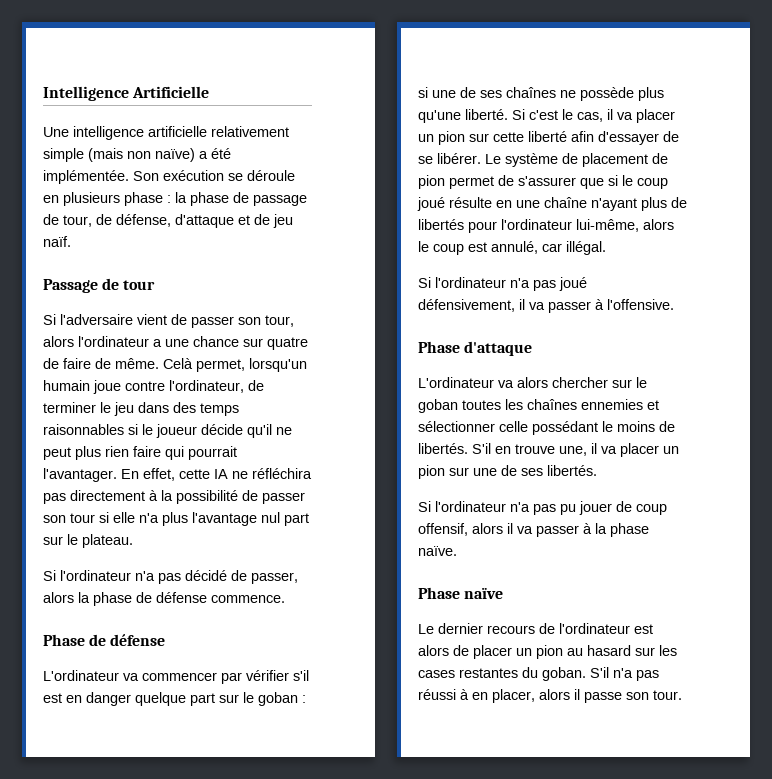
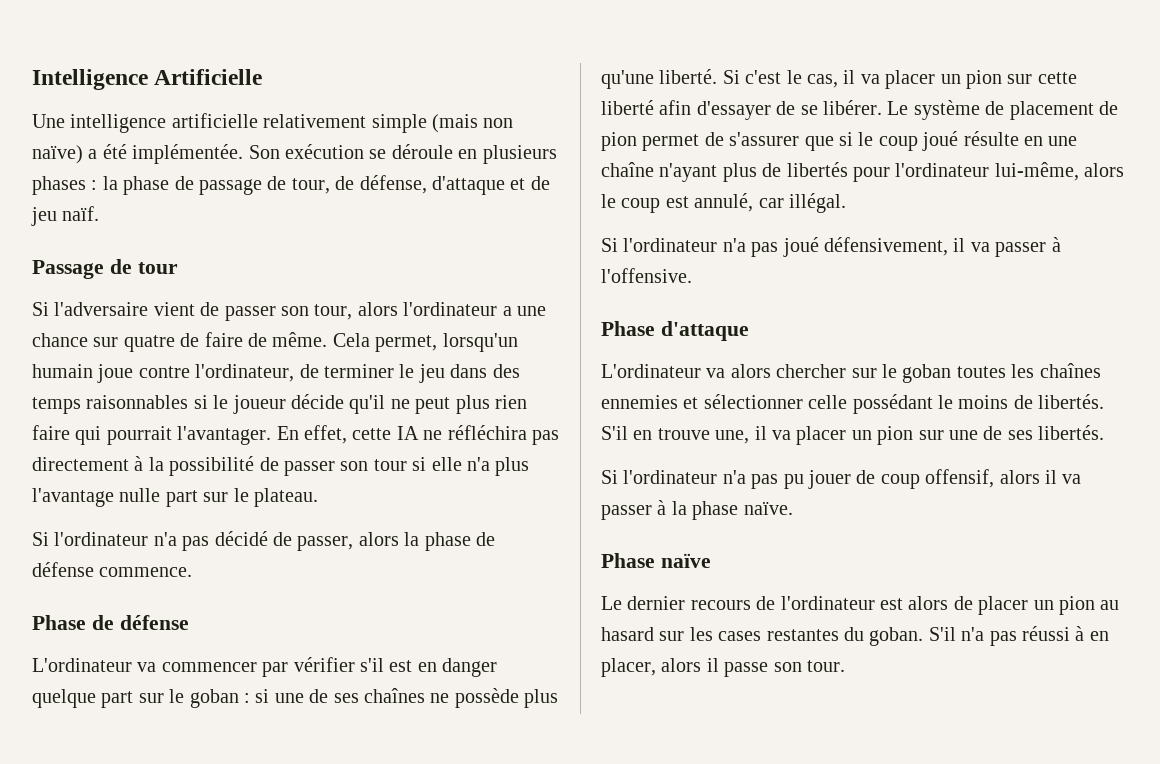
- Son exécution se déroule en plusieurs phase : la phase de passage de tour, de défense, d'attaque et de jeu naïf.
+ Son exécution se déroule en plusieurs phases : la phase de passage de tour, de défense, d'attaque et de jeu naïf.
- Celà permet, lorsqu'un humain joue contre l'ordinateur, de terminer le jeu dans des temps raisonnables si le joueur décide qu'il ne peut plus rien faire qui pourrait l'avantager.
+ Cela permet, lorsqu'un humain joue contre l'ordinateur, de terminer le jeu dans des temps raisonnables si le joueur décide qu'il ne peut plus rien faire qui pourrait l'avantager.
- En effet, cette IA ne réfléchira pas directement à la possibilité de passer son tour si elle n'a plus l'avantage nul part sur le plateau.
+ En effet, cette IA ne réfléchira pas directement à la possibilité de passer son tour si elle n'a plus l'avantage nulle part sur le plateau.

